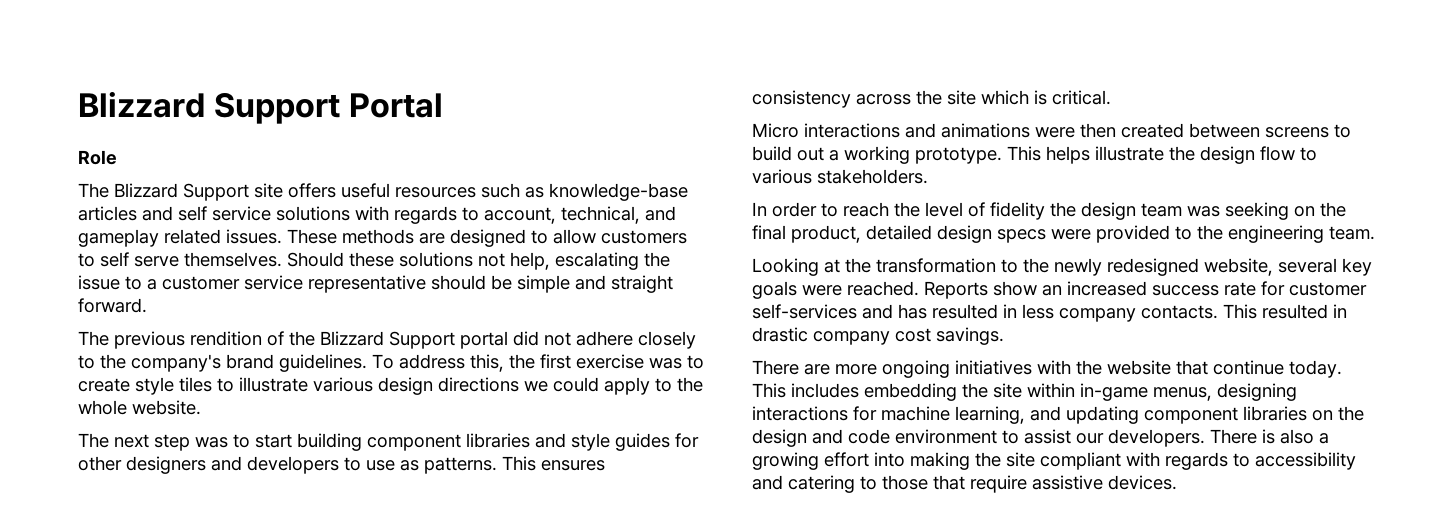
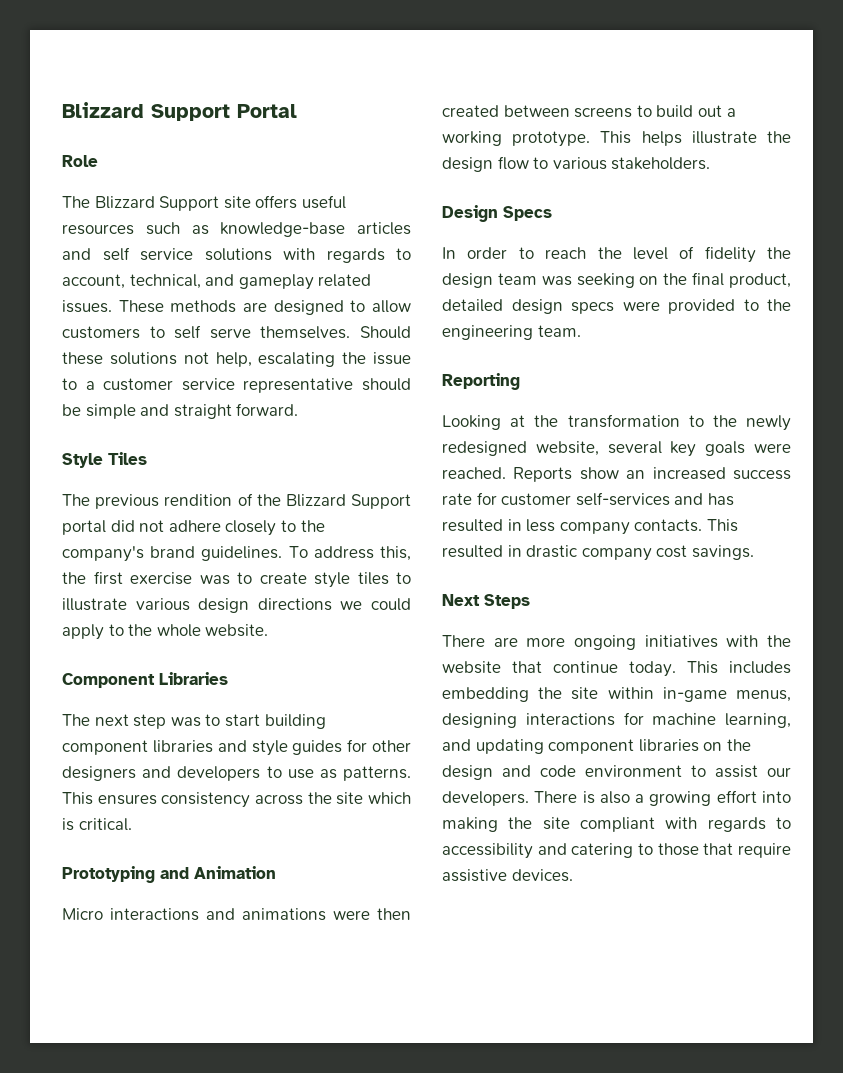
+ Style Tiles
+ Component Libraries
+ Prototyping and Animation
+ Design Specs
+ Reporting
+ Next Steps

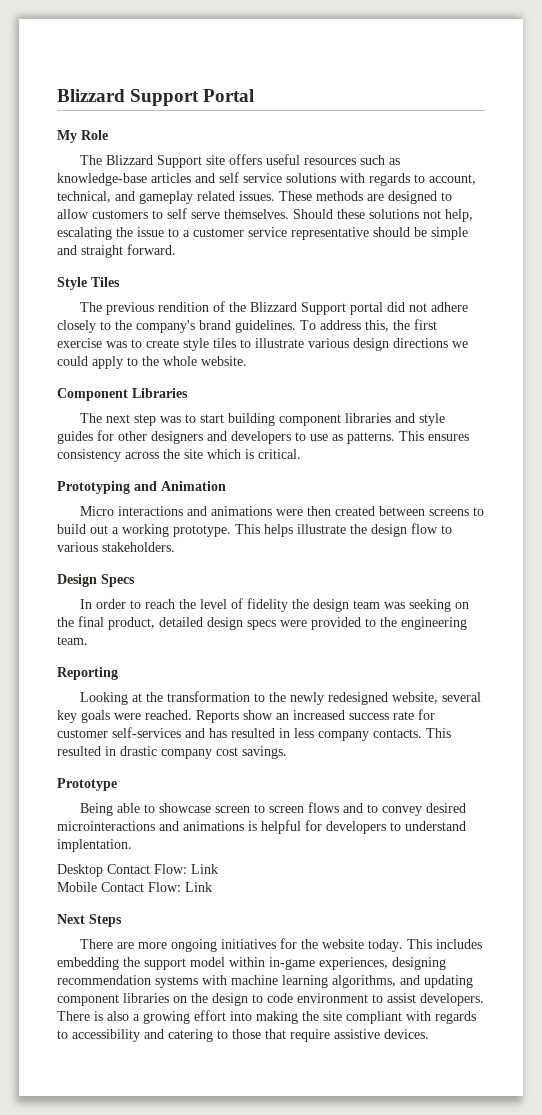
- Role
+ My Role
+ Prototype
+ Being able to showcase screen to screen flows and to convey desired microinteractions and animations is helpful for developers to understand implentation.
+ Desktop Contact Flow: Link
+ Mobile Contact Flow: Link
- There are more ongoing initiatives with the website that continue today.
+ There are more ongoing initiatives for the website today.
- This includes embedding the site within in-game menus, designing interactions for machine learning, and updating component libraries on the design and code environment to assist our developers.
+ This includes embedding the support model within in-game experiences, designing recommendation systems with machine learning algorithms, and updating component libraries on the design to code environment to assist developers.

